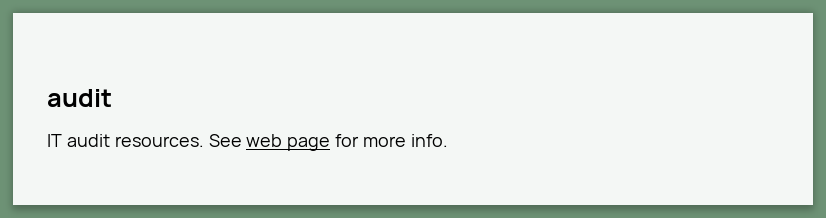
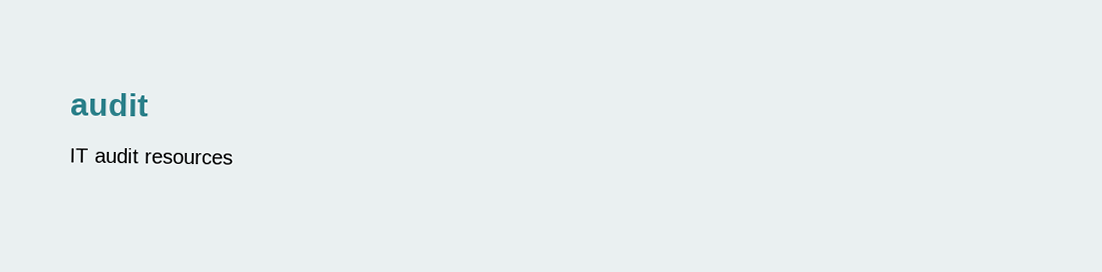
- IT audit resources. See web page for more info.
+ IT audit resources

